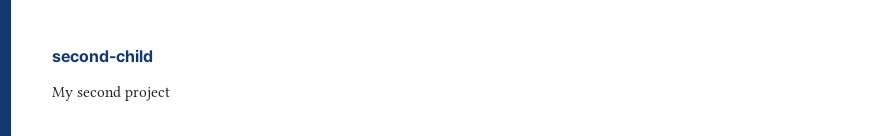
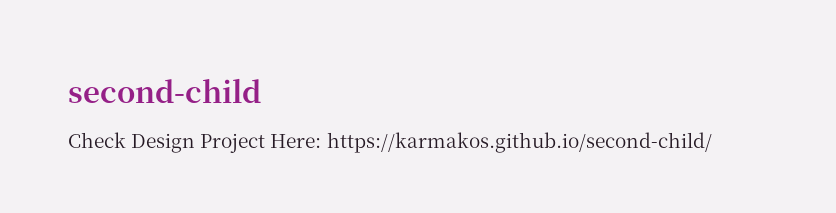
- My second project
+ Check Design Project Here: https://karmakos.github.io/second-child/

